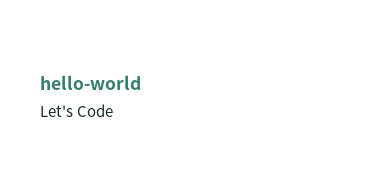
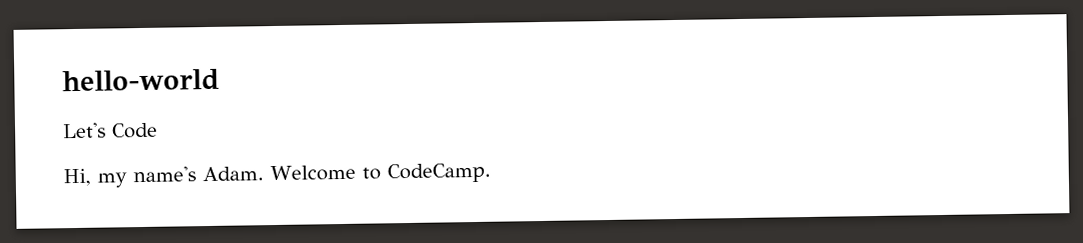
+ Hi, my name's Adam. Welcome to CodeCamp.

